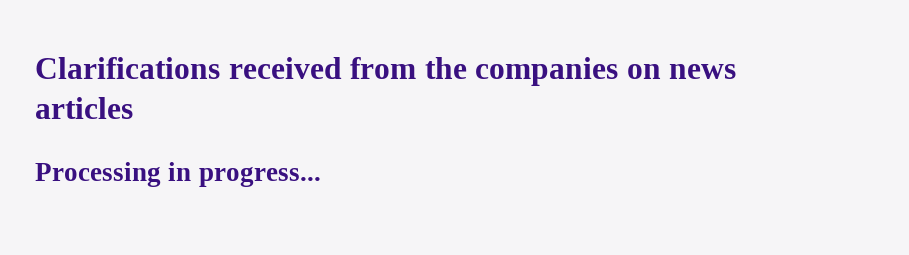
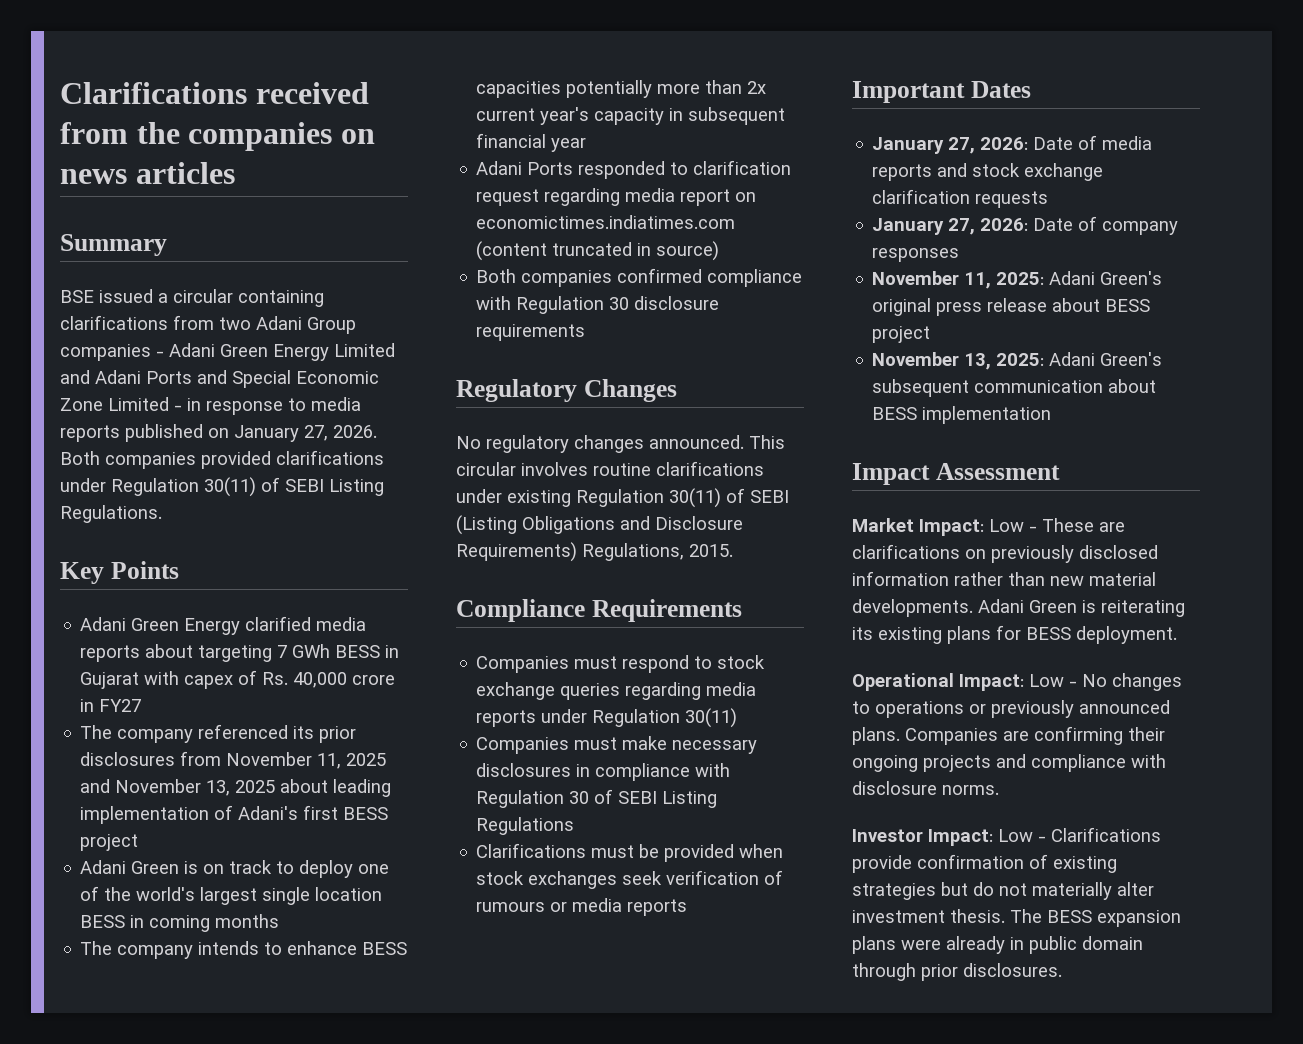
- Processing in progress...
+ Summary
+ BSE issued a circular containing clarifications from two Adani Group companies - Adani Green Energy Limited and Adani Ports and Special Economic Zone Limited - in response to media reports published on January 27, 2026. Both companies provided clarifications under Regulation 30(11) of SEBI Listing Regulations.
+ Key Points
+ Adani Green Energy clarified media reports about targeting 7 GWh BESS in Gujarat with capex of Rs. 40,000 crore in FY27
+ The company referenced its prior disclosures from November 11, 2025 and November 13, 2025 about leading implementation of Adani's first BESS project
+ Adani Green is on track to deploy one of the world's largest single location BESS in coming months
+ The company intends to enhance BESS capacities potentially more than 2x current year's capacity in subsequent financial year
+ Adani Ports responded to clarification request regarding media report on economictimes.indiatimes.com (content truncated in source)
+ Both companies confirmed compliance with Regulation 30 disclosure requirements
+ Regulatory Changes
+ No regulatory changes announced. This circular involves routine clarifications under existing Regulation 30(11) of SEBI (Listing Obligations and Disclosure Requirements) Regulations, 2015.
+ Compliance Requirements
+ Companies must respond to stock exchange queries regarding media reports under Regulation 30(11)
+ Companies must make necessary disclosures in compliance with Regulation 30 of SEBI Listing Regulations
+ Clarifications must be provided when stock exchanges seek verification of rumours or media reports
+ Important Dates
+ January 27, 2026: Date of media reports and stock exchange clarification requests
+ January 27, 2026: Date of company responses
+ November 11, 2025: Adani Green's original press release about BESS project
+ November 13, 2025: Adani Green's subsequent communication about BESS implementation
+ Impact Assessment
+ Market Impact: Low - These are clarifications on previously disclosed information rather than new material developments. Adani Green is reiterating its existing plans for BESS deployment.
+ Operational Impact: Low - No changes to operations or previously announced plans. Companies are confirming their ongoing projects and compliance with disclosure norms.
+ Investor Impact: Low - Clarifications provide confirmation of existing strategies but do not materially alter investment thesis. The BESS expansion plans were already in public domain through prior disclosures.

